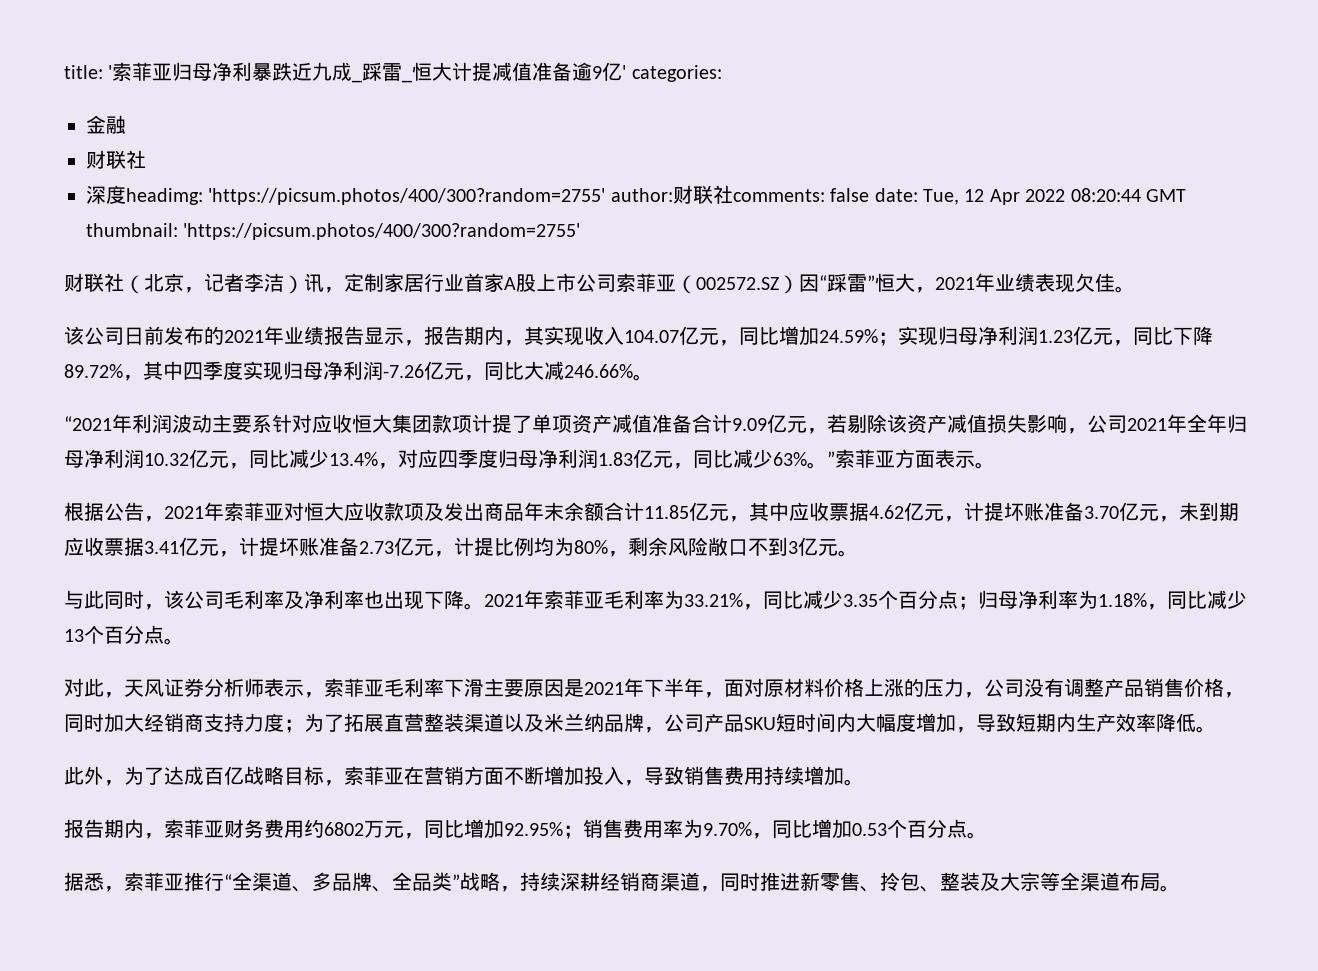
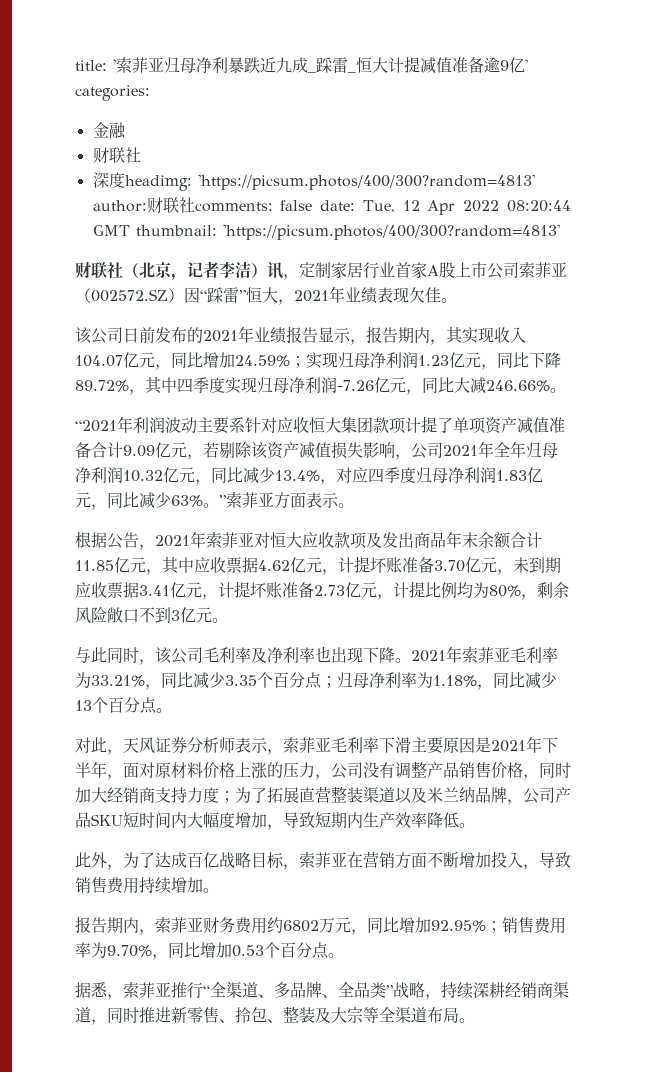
- 深度headimg: 'https://picsum.photos/400/300?random=2755' author:财联社comments: false date: Tue, 12 Apr 2022 08:20:44 GMT thumbnail: 'https://picsum.photos/400/300?random=2755'
+ 深度headimg: 'https://picsum.photos/400/300?random=4813' author:财联社comments: false date: Tue, 12 Apr 2022 08:20:44 GMT thumbnail: 'https://picsum.photos/400/300?random=4813'

